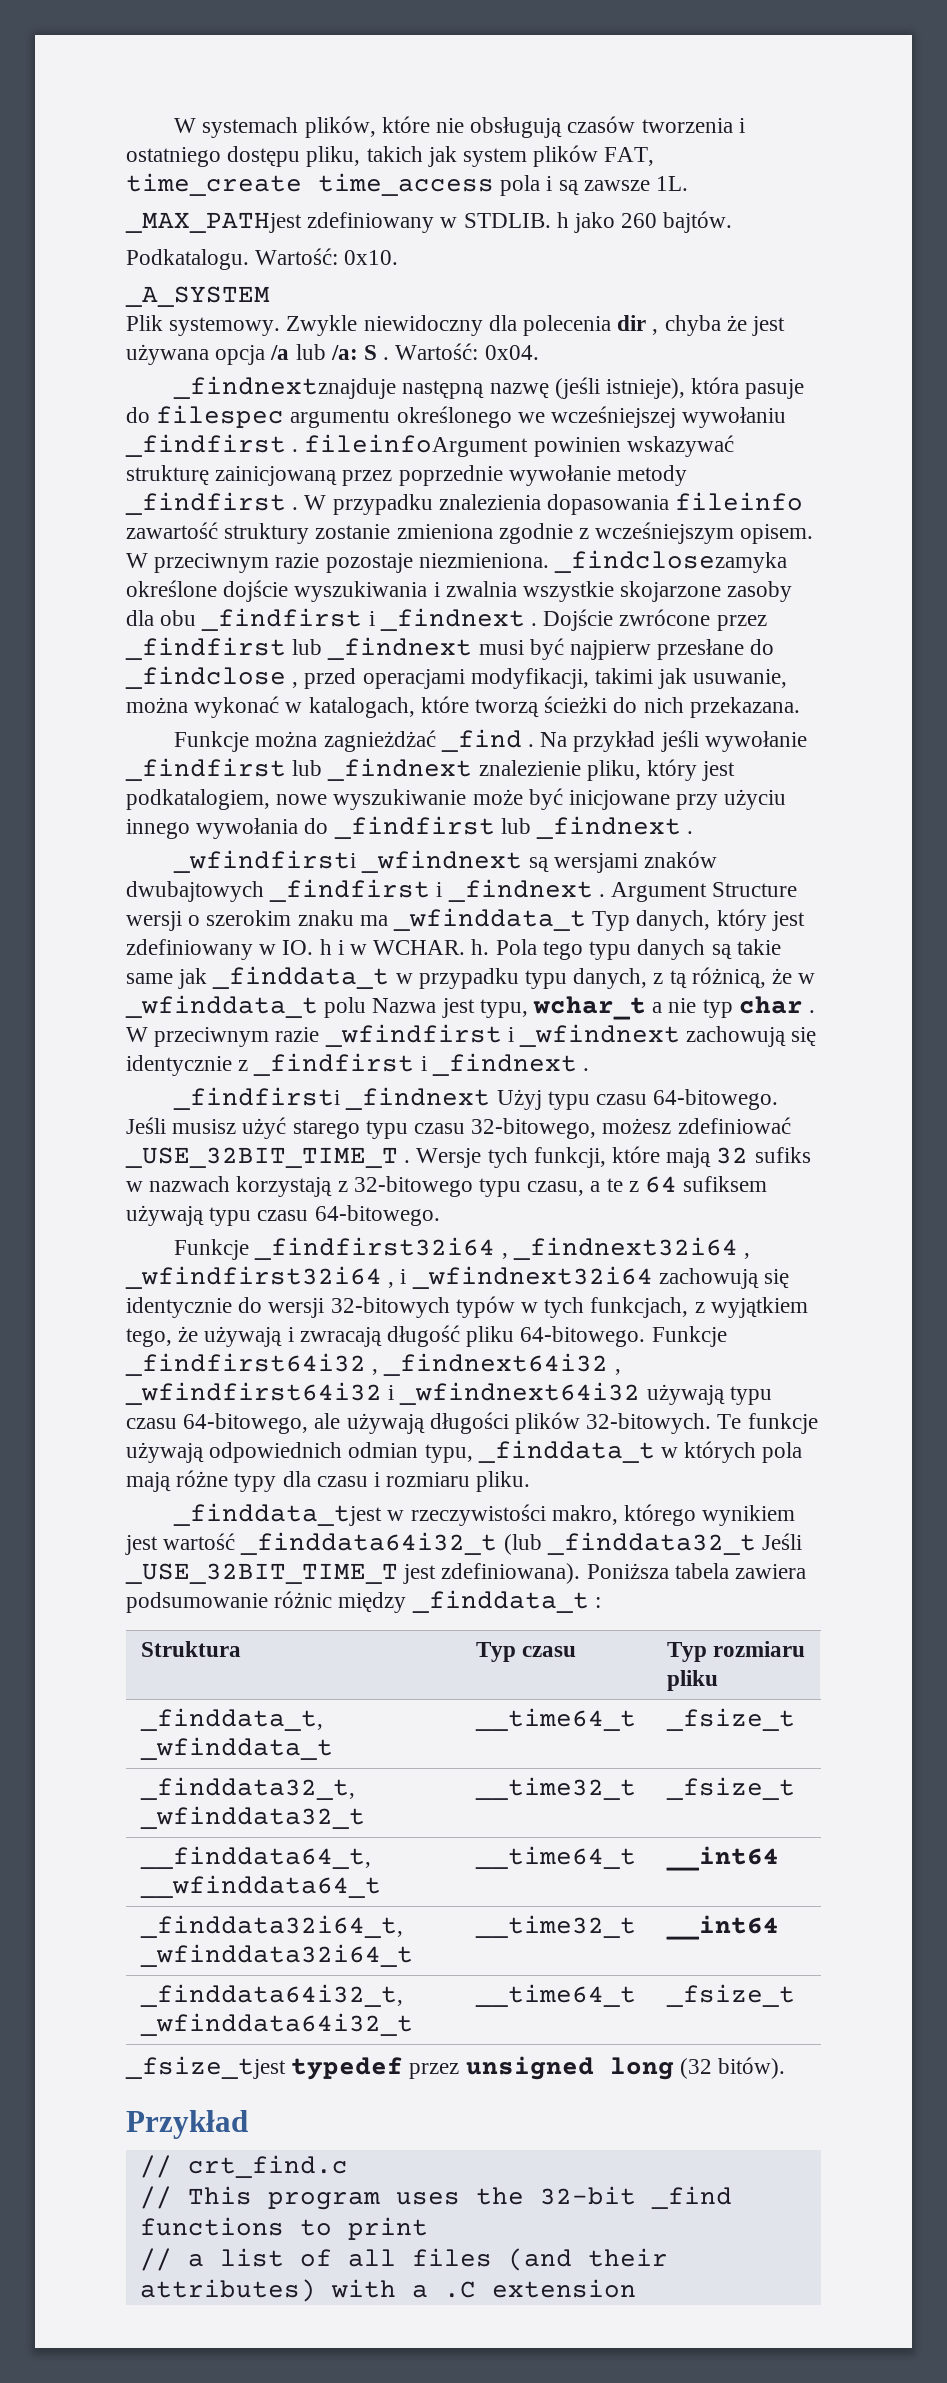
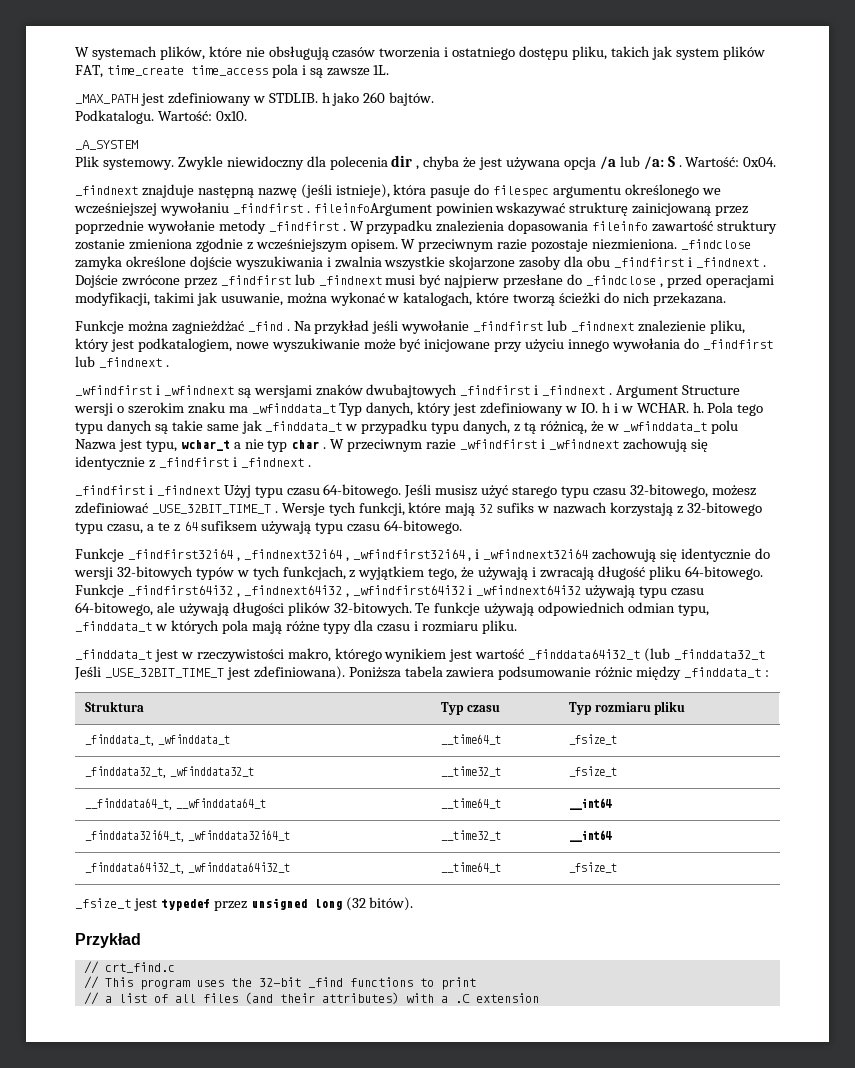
- _MAX_PATHjest zdefiniowany w STDLIB. h jako 260 bajtów.
+ _MAX_PATH jest zdefiniowany w STDLIB. h jako 260 bajtów.
- _findnextznajduje następną nazwę (jeśli istnieje), która pasuje do filespec argumentu określonego we wcześniejszej wywołaniu _findfirst . fileinfoArgument powinien wskazywać strukturę zainicjowaną przez poprzednie wywołanie metody _findfirst .
+ _findnext znajduje następną nazwę (jeśli istnieje), która pasuje do filespec argumentu określonego we wcześniejszej wywołaniu _findfirst . fileinfoArgument powinien wskazywać strukturę zainicjowaną przez poprzednie wywołanie metody _findfirst .
- _findclosezamyka określone dojście wyszukiwania i zwalnia wszystkie skojarzone zasoby dla obu _findfirst i _findnext .
+ _findclose zamyka określone dojście wyszukiwania i zwalnia wszystkie skojarzone zasoby dla obu _findfirst i _findnext .
- _wfindfirsti _wfindnext są wersjami znaków dwubajtowych _findfirst i _findnext .
+ _wfindfirst i _wfindnext są wersjami znaków dwubajtowych _findfirst i _findnext .
- _findfirsti _findnext Użyj typu czasu 64-bitowego.
+ _findfirst i _findnext Użyj typu czasu 64-bitowego.
- _finddata_tjest w rzeczywistości makro, którego wynikiem jest wartość _finddata64i32_t (lub _finddata32_t Jeśli _USE_32BIT_TIME_T jest zdefiniowana).
+ _finddata_t jest w rzeczywistości makro, którego wynikiem jest wartość _finddata64i32_t (lub _finddata32_t Jeśli _USE_32BIT_TIME_T jest zdefiniowana).
- _fsize_tjest typedef przez unsigned long (32 bitów).
+ _fsize_t jest typedef przez unsigned long (32 bitów).

